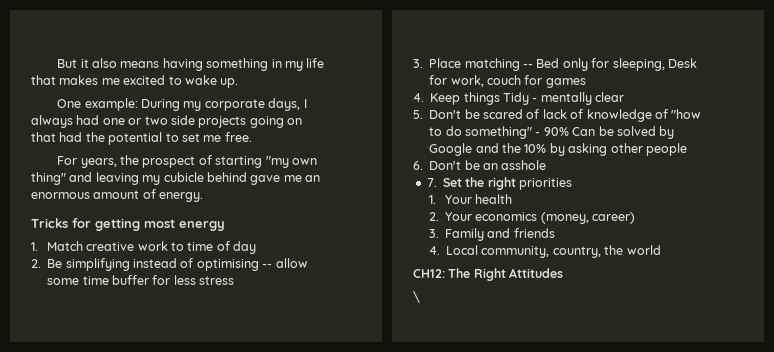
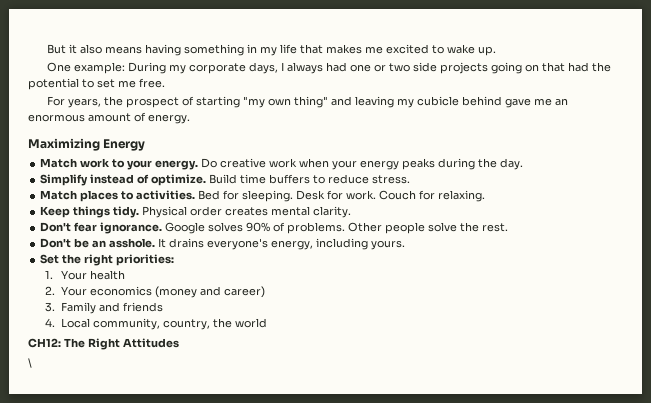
- Tricks for getting most energy
- 1. Match creative work to time of day
- 2. Be simplifying instead of optimising -- allow some time buffer for less stress
- 3. Place matching -- Bed only for sleeping, Desk for work, couch for games
- 4. Keep things Tidy - mentally clear
- 5. Don't be scared of lack of knowledge of "how to do something" - 90% Can be solved by Google and the 10% by asking other people
- 6. Don't be an asshole
- 7. Set the right priorities
+ Maximizing Energy
+ Match work to your energy. Do creative work when your energy peaks during the day.
+ Simplify instead of optimize. Build time buffers to reduce stress.
+ Match places to activities. Bed for sleeping. Desk for work. Couch for relaxing.
+ Keep things tidy. Physical order creates mental clarity.
+ Don't fear ignorance. Google solves 90% of problems. Other people solve the rest.
+ Don't be an asshole. It drains everyone's energy, including yours.
+ Set the right priorities:
- 2. Your economics (money, career)
+ 2. Your economics (money and career)

